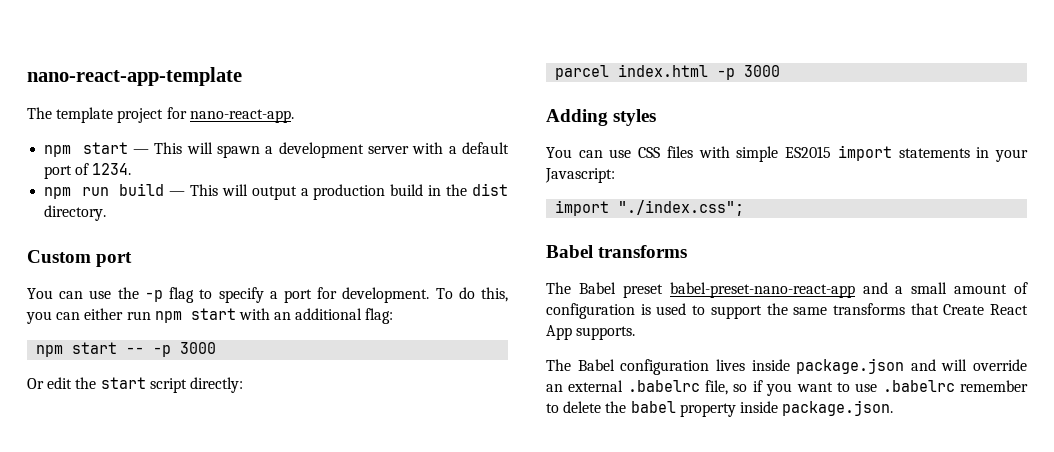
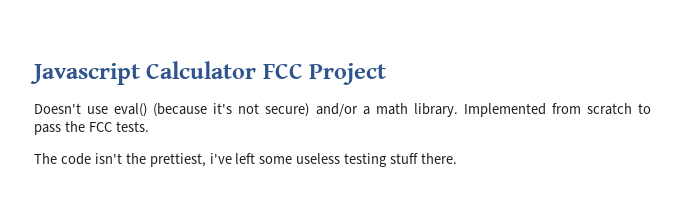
- nano-react-app-template
- The template project for nano-react-app.
- npm start — This will spawn a development server with a default port of 1234.
- npm run build — This will output a production build in the dist directory.
- Custom port
- You can use the -p flag to specify a port for development. To do this, you can either run npm start with an additional flag:
- npm start -- -p 3000
- Or edit the start script directly:
- parcel index.html -p 3000
- Adding styles
- You can use CSS files with simple ES2015 import statements in your Javascript:
- import "./index.css";
- Babel transforms
- The Babel preset babel-preset-nano-react-app and a small amount of configuration is used to support the same transforms that Create React App supports.
- The Babel configuration lives inside package.json and will override an external .babelrc file, so if you want to use .babelrc remember to delete the babel property inside package.json.
+ Javascript Calculator FCC Project
+ Doesn't use eval() (because it's not secure) and/or a math library. Implemented from scratch to pass the FCC tests.
+ The code isn't the prettiest, i've left some useless testing stuff there.

